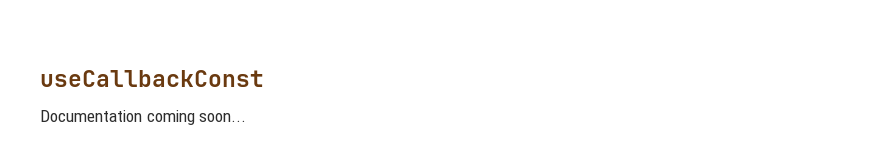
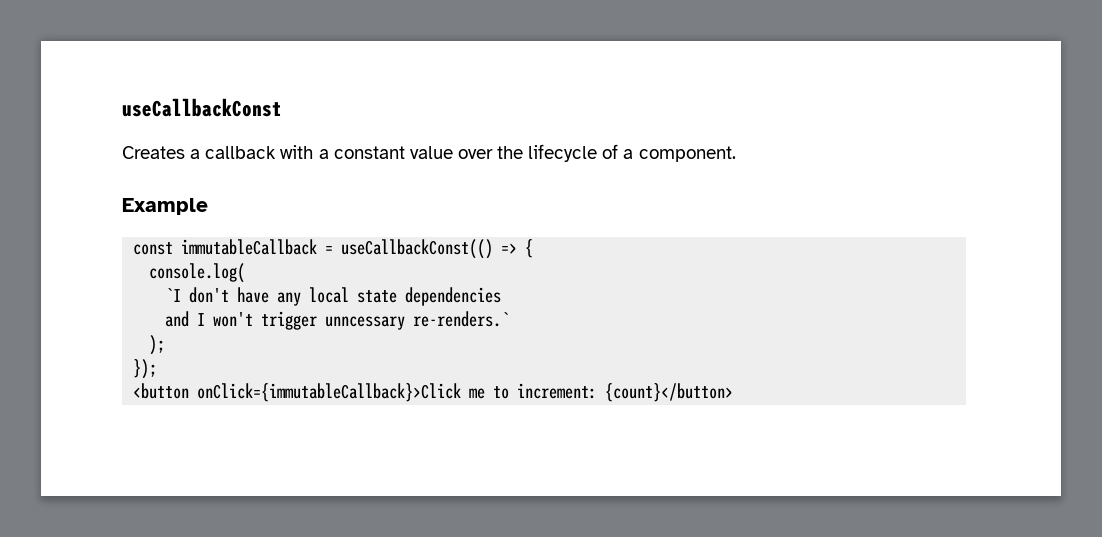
- Documentation coming soon...
+ Creates a callback with a constant value over the lifecycle of a component.
+ Example
+ const immutableCallback = useCallbackConst(() => {
+ console.log(
+ `I don't have any local state dependencies
+ and I won't trigger unncessary re-renders.`
+ );
+ });
+ <button onClick={immutableCallback}>Click me to increment: {count}</button>

